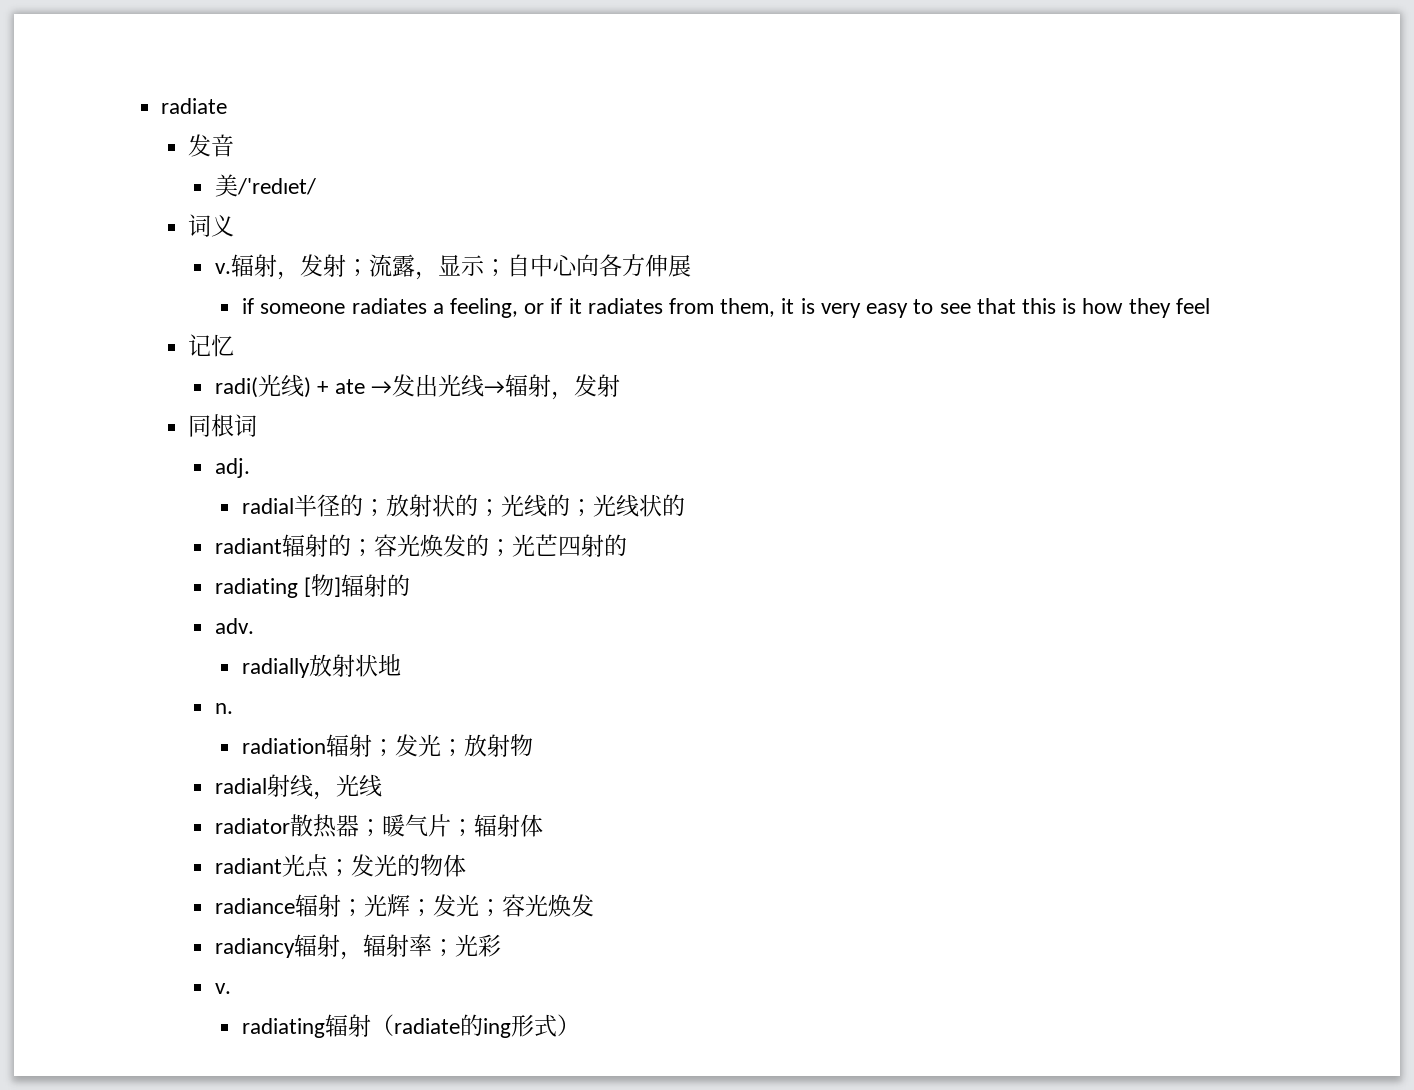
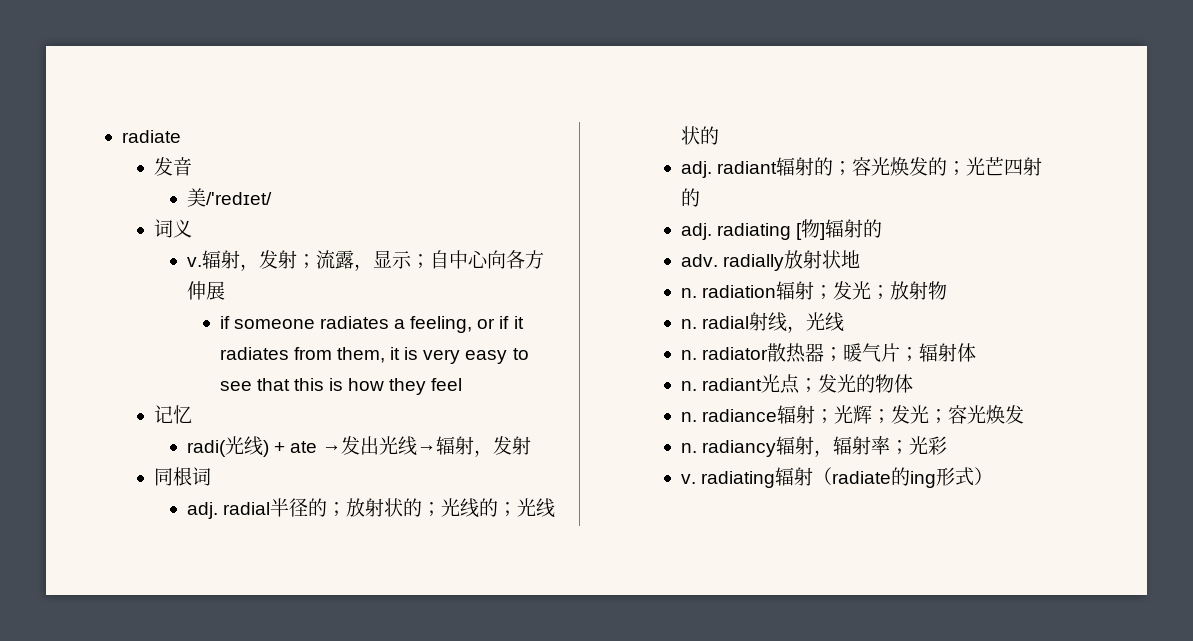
- adj.
- radial半径的；放射状的；光线的；光线状的
+ adj. radial半径的；放射状的；光线的；光线状的
- radiant辐射的；容光焕发的；光芒四射的
+ adj. radiant辐射的；容光焕发的；光芒四射的
- radiating [物]辐射的
+ adj. radiating [物]辐射的
- adv.
- radially放射状地
+ adv. radially放射状地
- n.
- radiation辐射；发光；放射物
+ n. radiation辐射；发光；放射物
- radial射线，光线
+ n. radial射线，光线
- radiator散热器；暖气片；辐射体
+ n. radiator散热器；暖气片；辐射体
- radiant光点；发光的物体
+ n. radiant光点；发光的物体
- radiance辐射；光辉；发光；容光焕发
+ n. radiance辐射；光辉；发光；容光焕发
- radiancy辐射，辐射率；光彩
- v.
- radiating辐射（radiate的ing形式）
+ n. radiancy辐射，辐射率；光彩
+ v. radiating辐射（radiate的ing形式）

